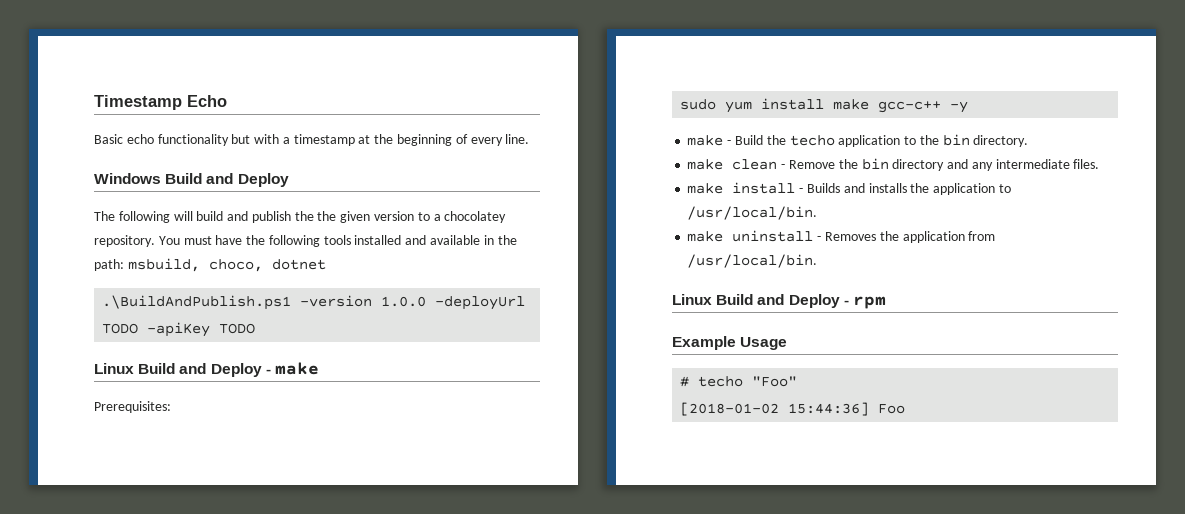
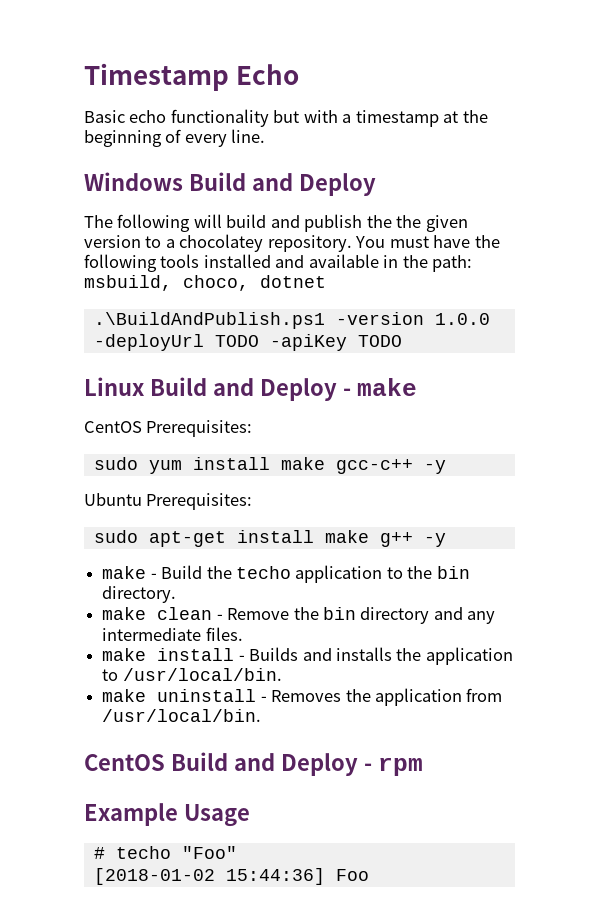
- Prerequisites:
+ CentOS Prerequisites:
+ Ubuntu Prerequisites:
+ sudo apt-get install make g++ -y
- Linux Build and Deploy - rpm
+ CentOS Build and Deploy - rpm

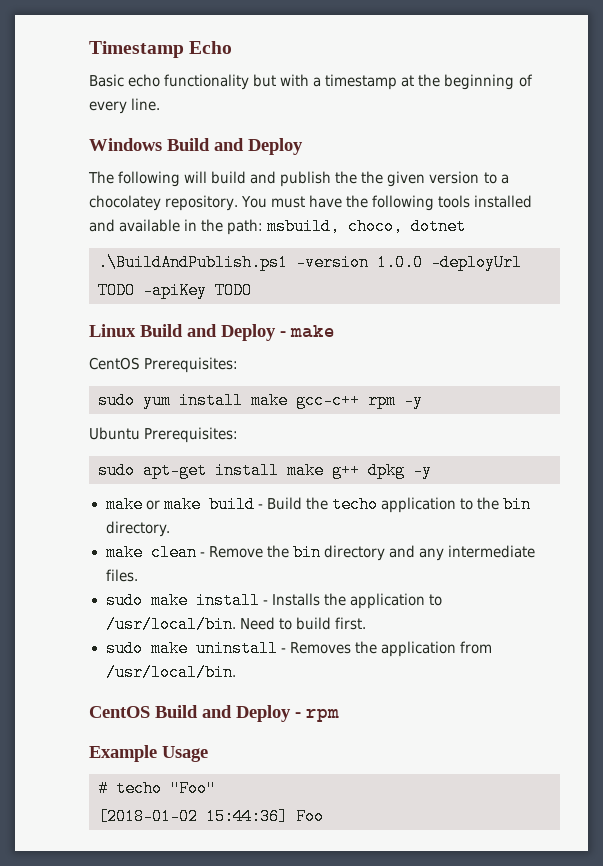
- sudo yum install make gcc-c++ -y
+ sudo yum install make gcc-c++ rpm -y
- sudo apt-get install make g++ -y
+ sudo apt-get install make g++ dpkg -y
- make - Build the techo application to the bin directory.
+ make or make build - Build the techo application to the bin directory.
- make install - Builds and installs the application to /usr/local/bin.
- make uninstall - Removes the application from /usr/local/bin.
+ sudo make install - Installs the application to /usr/local/bin. Need to build first.
+ sudo make uninstall - Removes the application from /usr/local/bin.

